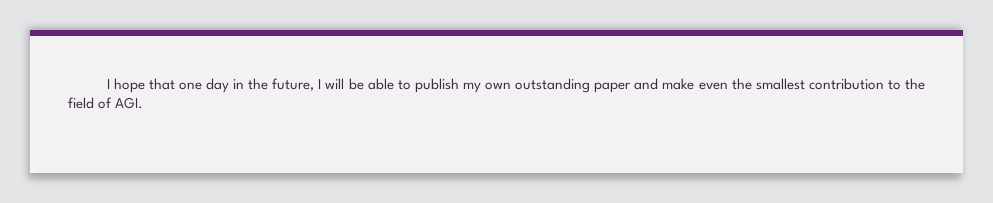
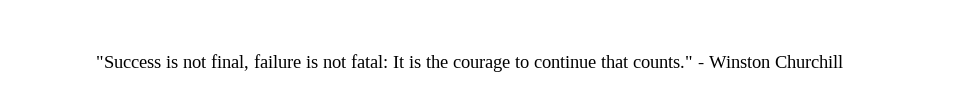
- I hope that one day in the future, I will be able to publish my own outstanding paper and make even the smallest contribution to the field of AGI.
+ "Success is not final, failure is not fatal: It is the courage to continue that counts." - Winston Churchill

